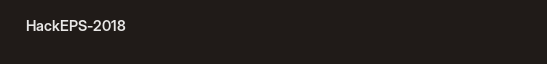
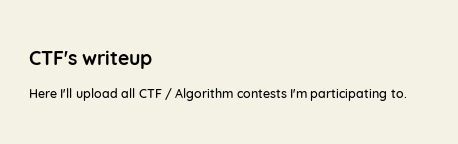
- HackEPS-2018
+ CTF's writeup
+ Here I'll upload all CTF / Algorithm contests I'm participating to.

